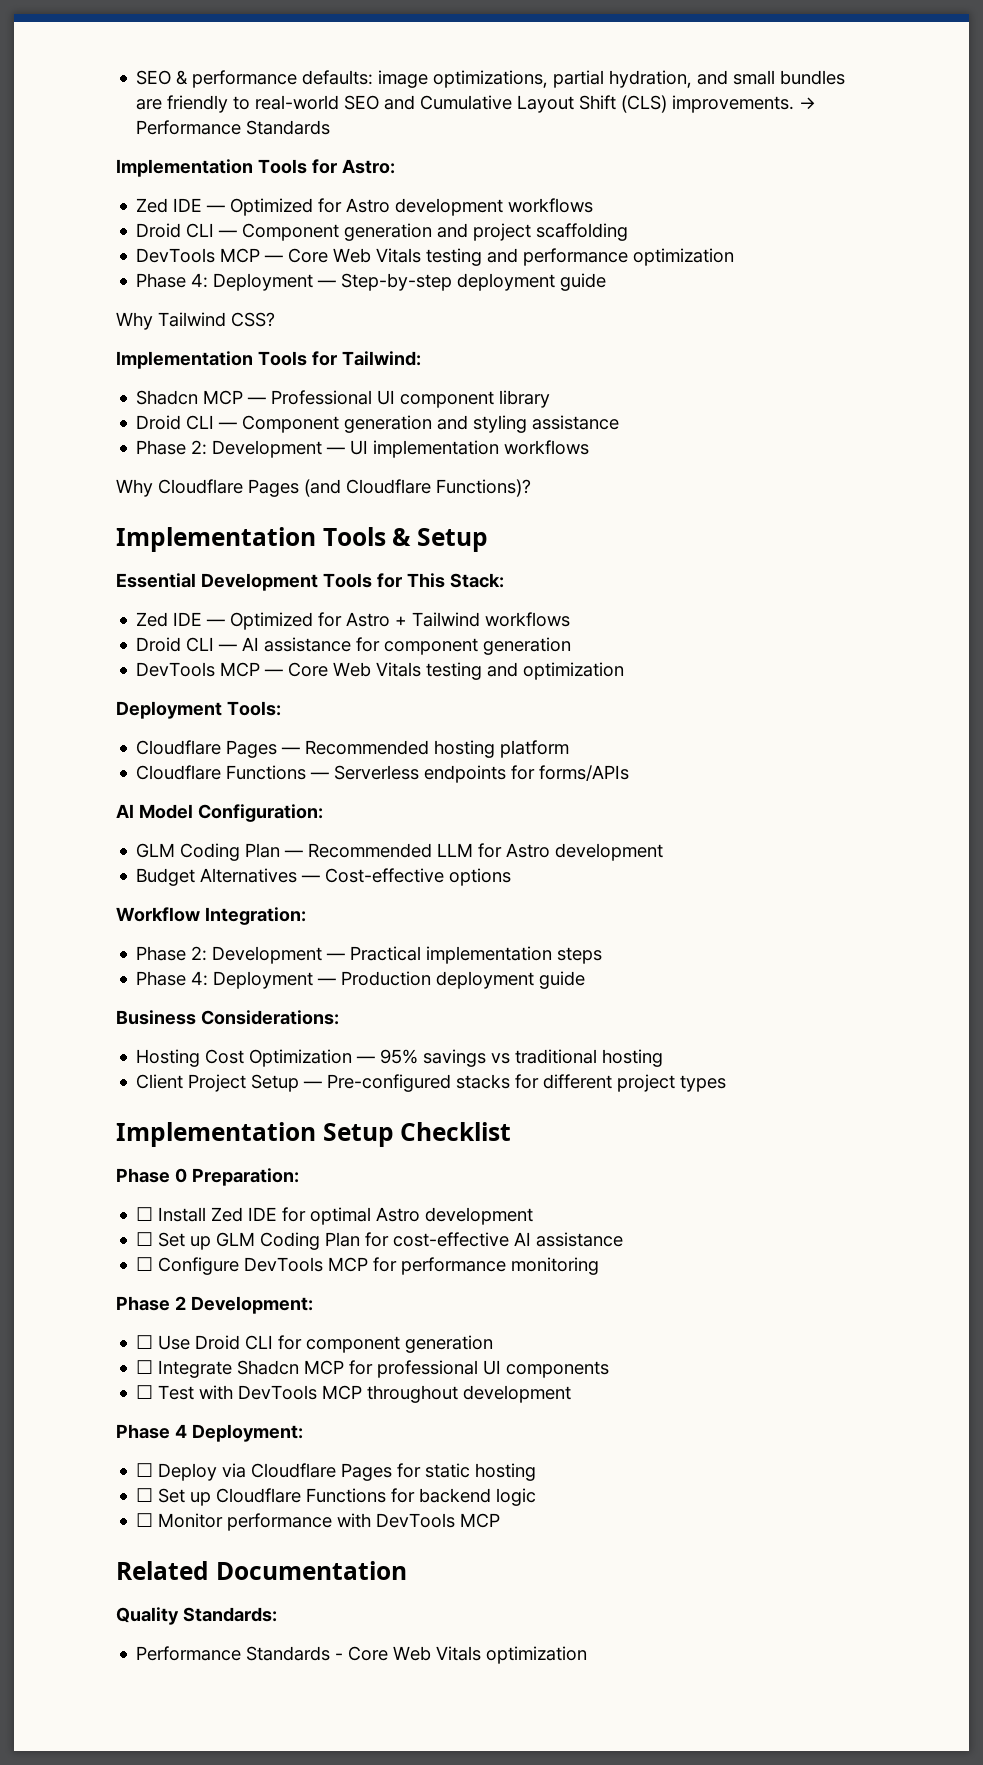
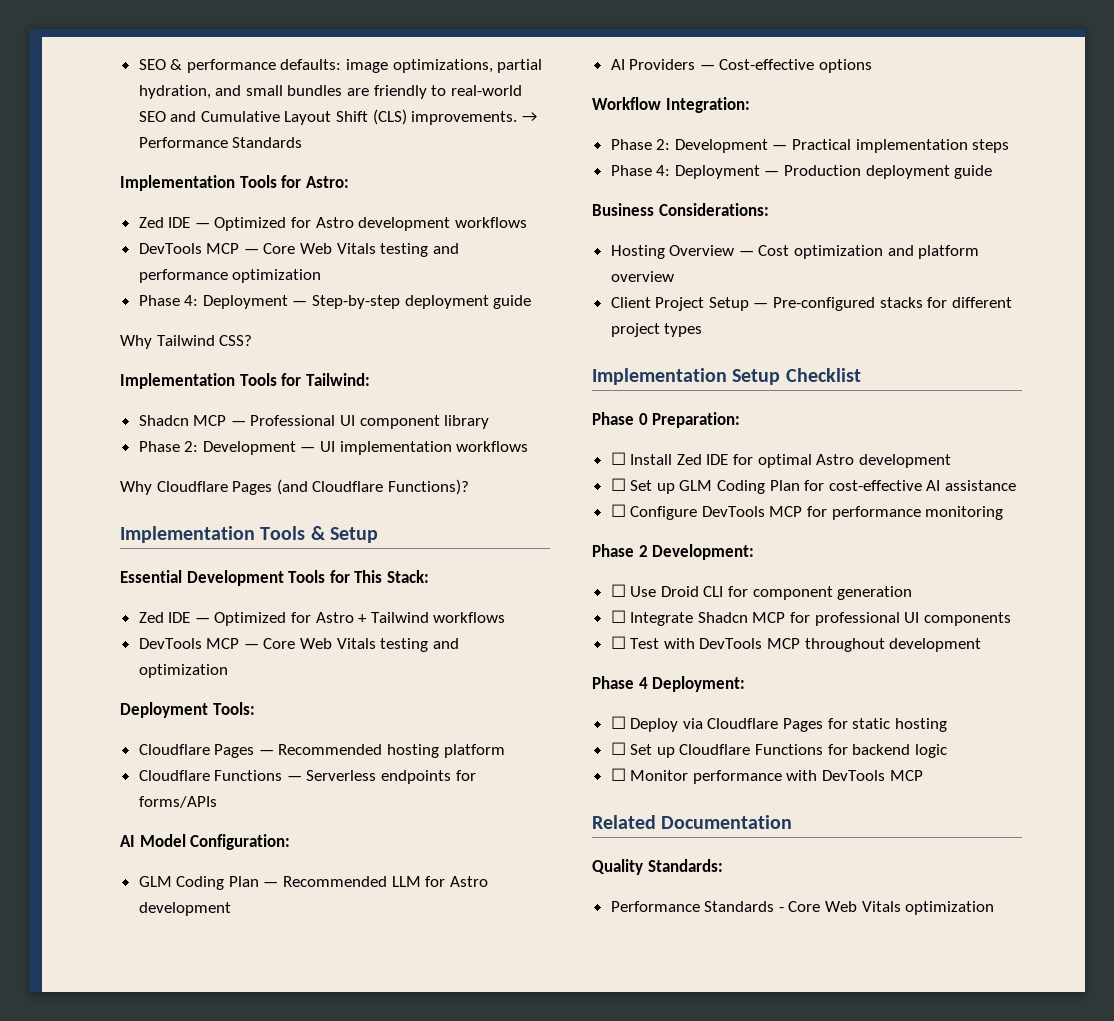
- Droid CLI — Component generation and project scaffolding
- Droid CLI — Component generation and styling assistance
- Droid CLI — AI assistance for component generation
- Budget Alternatives — Cost-effective options
+ AI Providers — Cost-effective options
- Hosting Cost Optimization — 95% savings vs traditional hosting
+ Hosting Overview — Cost optimization and platform overview

